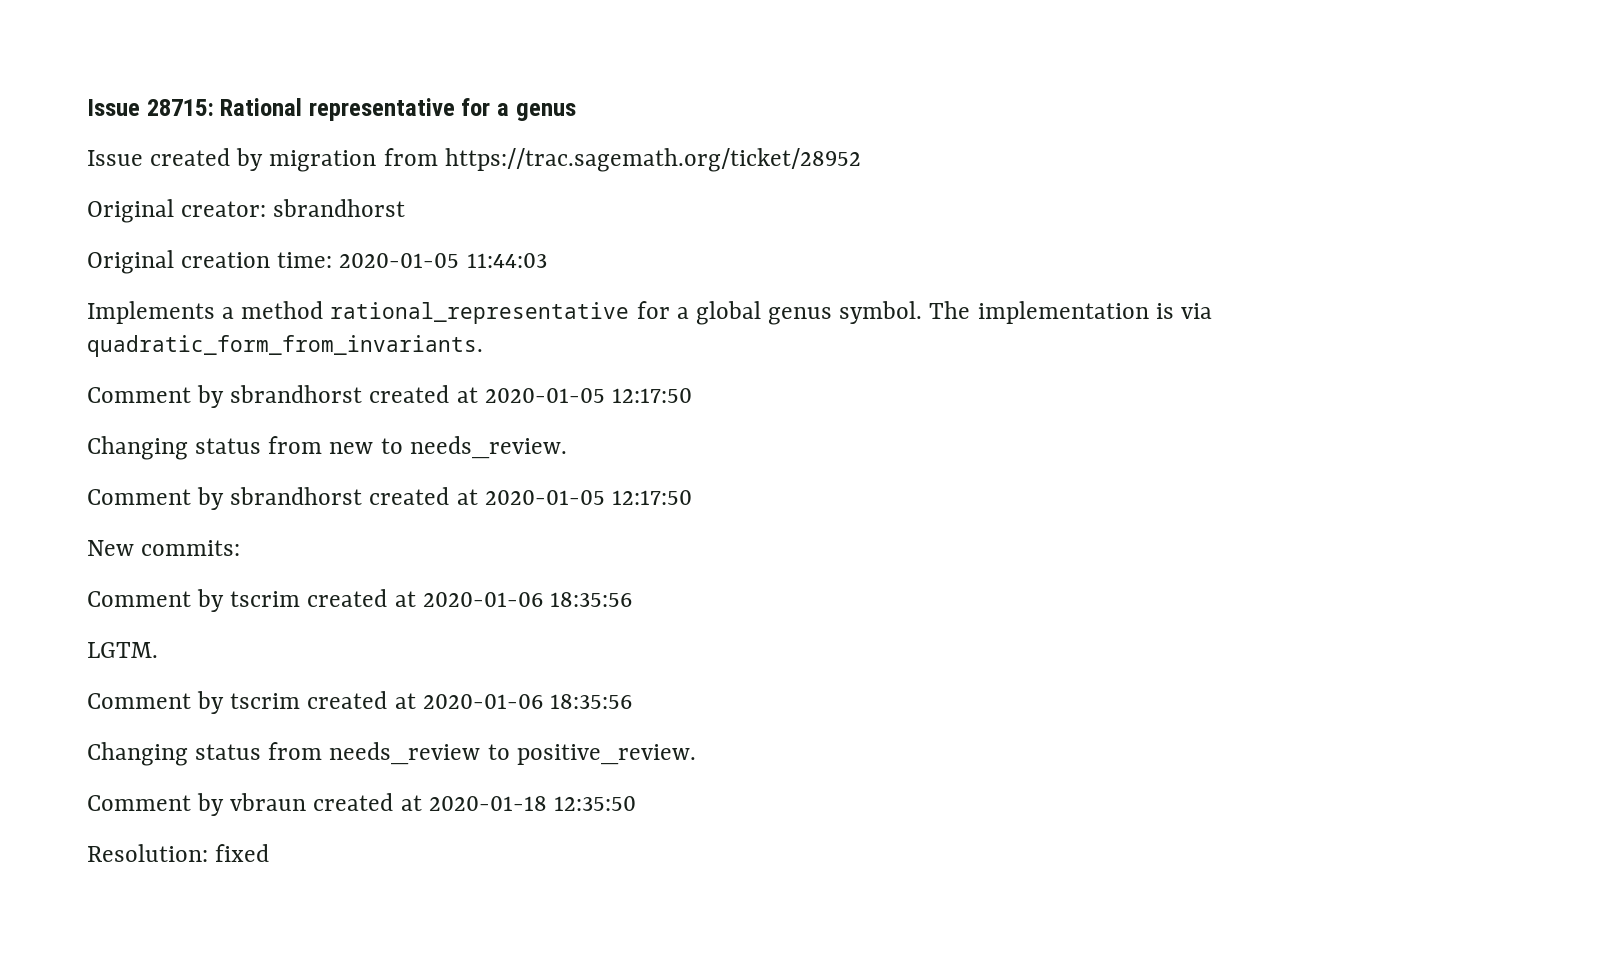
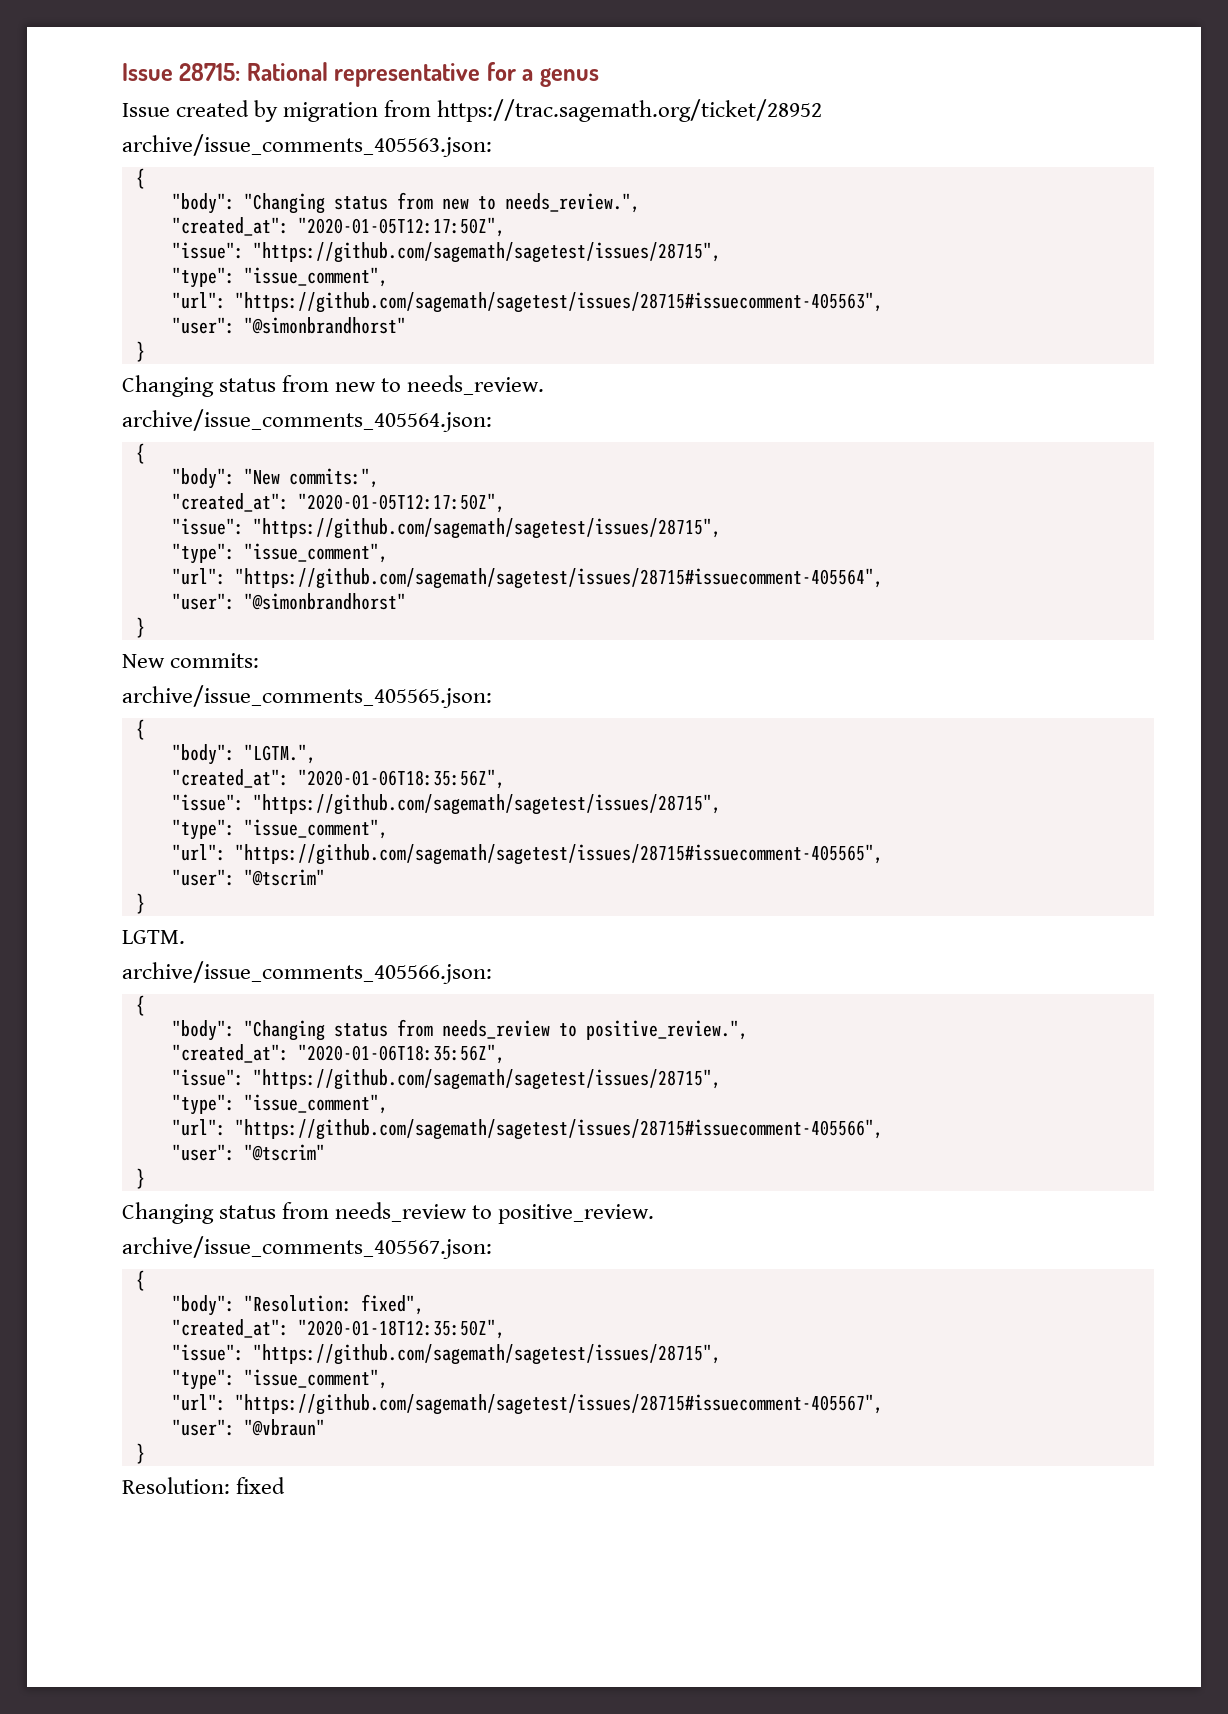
- Original creator: sbrandhorst
- Original creation time: 2020-01-05 11:44:03
- Implements a method rational_representative for a global genus symbol. The implementation is via quadratic_form_from_invariants.
- Comment by sbrandhorst created at 2020-01-05 12:17:50
+ archive/issue_comments_405563.json:
+ {
+ "body": "Changing status from new to needs_review.",
+ "created_at": "2020-01-05T12:17:50Z",
+ "issue": "https://github.com/sagemath/sagetest/issues/28715",
+ "type": "issue_comment",
+ "url": "https://github.com/sagemath/sagetest/issues/28715#issuecomment-405563",
+ "user": "@simonbrandhorst"
+ }
  Changing status from new to needs_review.
- Comment by sbrandhorst created at 2020-01-05 12:17:50
+ archive/issue_comments_405564.json:
+ {
+ "body": "New commits:",
+ "created_at": "2020-01-05T12:17:50Z",
+ "issue": "https://github.com/sagemath/sagetest/issues/28715",
+ "type": "issue_comment",
+ "url": "https://github.com/sagemath/sagetest/issues/28715#issuecomment-405564",
+ "user": "@simonbrandhorst"
+ }
  New commits:
- Comment by tscrim created at 2020-01-06 18:35:56
+ archive/issue_comments_405565.json:
+ {
+ "body": "LGTM.",
+ "created_at": "2020-01-06T18:35:56Z",
+ "issue": "https://github.com/sagemath/sagetest/issues/28715",
+ "type": "issue_comment",
+ "url": "https://github.com/sagemath/sagetest/issues/28715#issuecomment-405565",
+ "user": "@tscrim"
+ }
  LGTM.
- Comment by tscrim created at 2020-01-06 18:35:56
+ archive/issue_comments_405566.json:
+ {
+ "body": "Changing status from needs_review to positive_review.",
+ "created_at": "2020-01-06T18:35:56Z",
+ "issue": "https://github.com/sagemath/sagetest/issues/28715",
+ "type": "issue_comment",
+ "url": "https://github.com/sagemath/sagetest/issues/28715#issuecomment-405566",
+ "user": "@tscrim"
+ }
- Comment by vbraun created at 2020-01-18 12:35:50
+ archive/issue_comments_405567.json:
+ {
+ "body": "Resolution: fixed",
+ "created_at": "2020-01-18T12:35:50Z",
+ "issue": "https://github.com/sagemath/sagetest/issues/28715",
+ "type": "issue_comment",
+ "url": "https://github.com/sagemath/sagetest/issues/28715#issuecomment-405567",
+ "user": "@vbraun"
+ }

